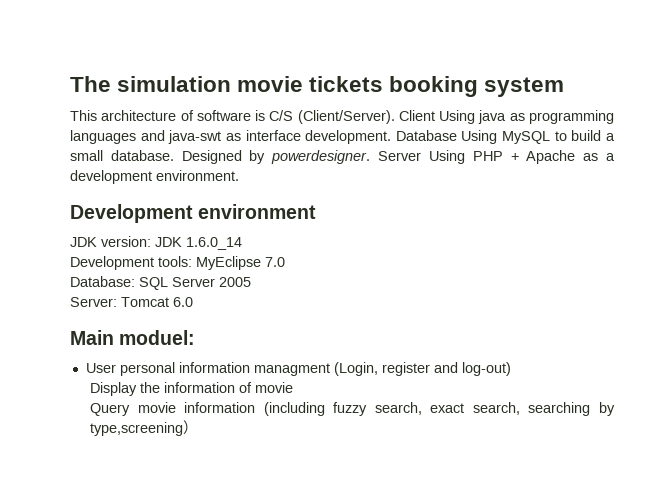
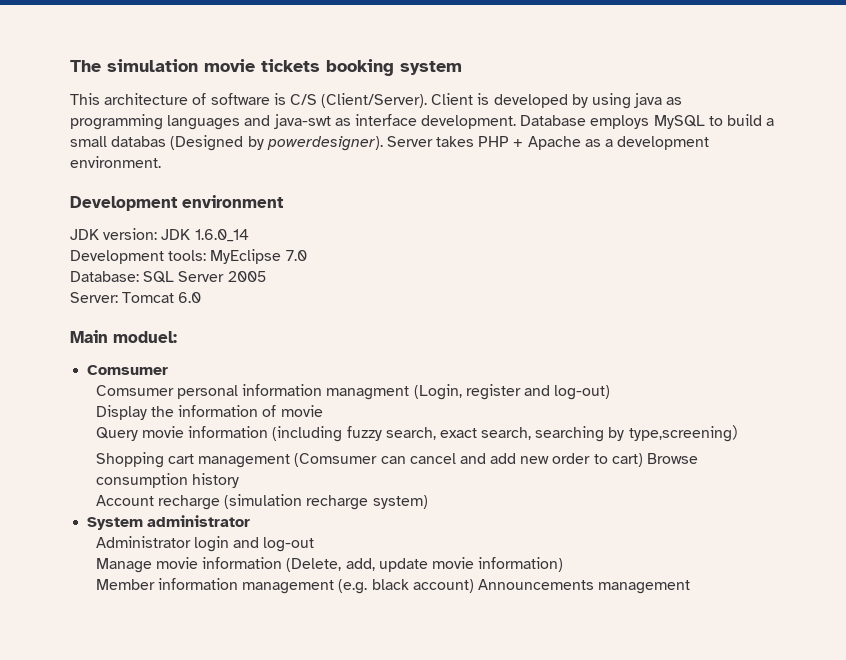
- Client Using java as programming languages and java-swt as interface development.
+ Client is developed by using java as programming languages and java-swt as interface development.
- Database Using MySQL to build a small database. Designed by powerdesigner. Server Using PHP + Apache as a development environment.
+ Database employs MySQL to build a small databas (Designed by powerdesigner). Server takes PHP + Apache as a development environment.
  Main moduel:
- User personal information managment (Login, register and log-out)
+ Comsumer
+ Comsumer personal information managment (Login, register and log-out)
+ Shopping cart management (Comsumer can cancel and add new order to cart) Browse consumption history
+ Account recharge (simulation recharge system)
+ System administrator
+ Administrator login and log-out
+ Manage movie information (Delete, add, update movie information)
+ Member information management (e.g. black account) Announcements management

